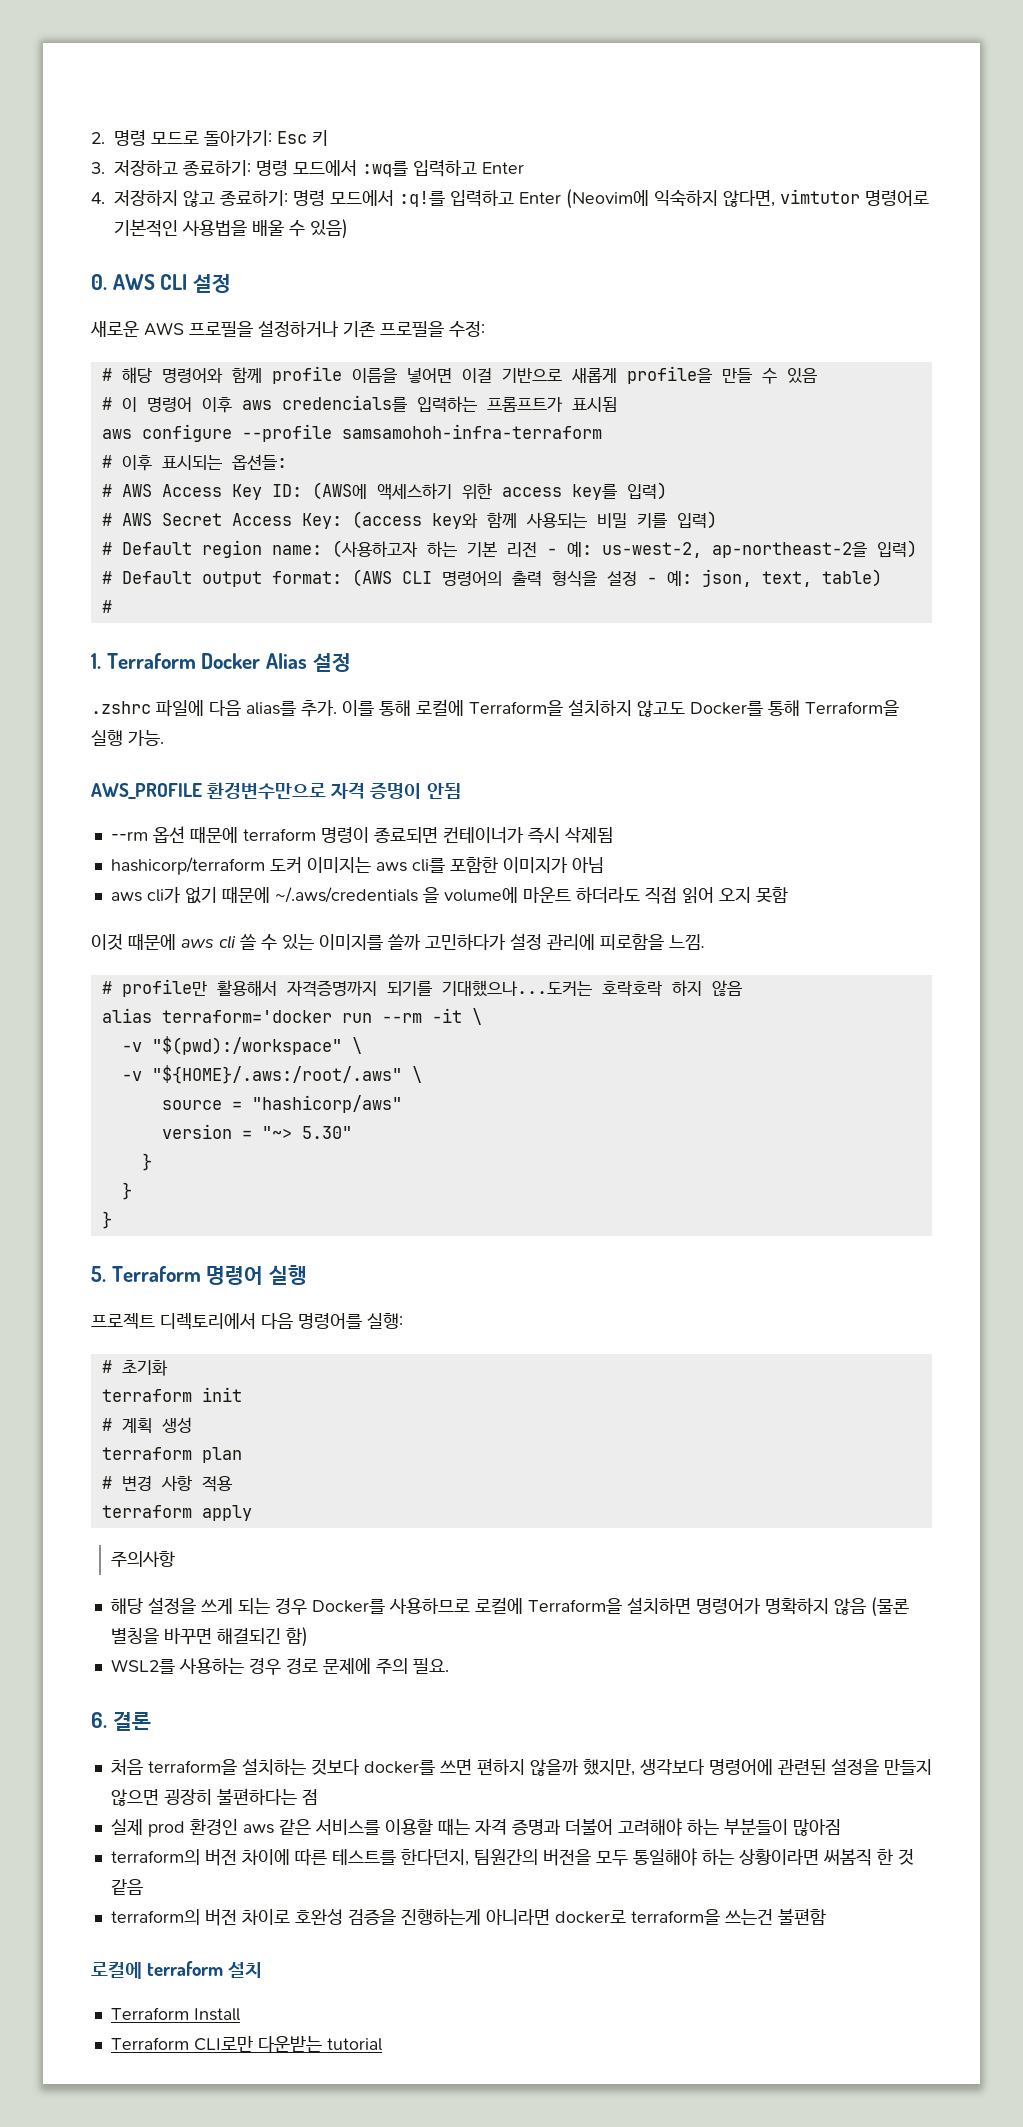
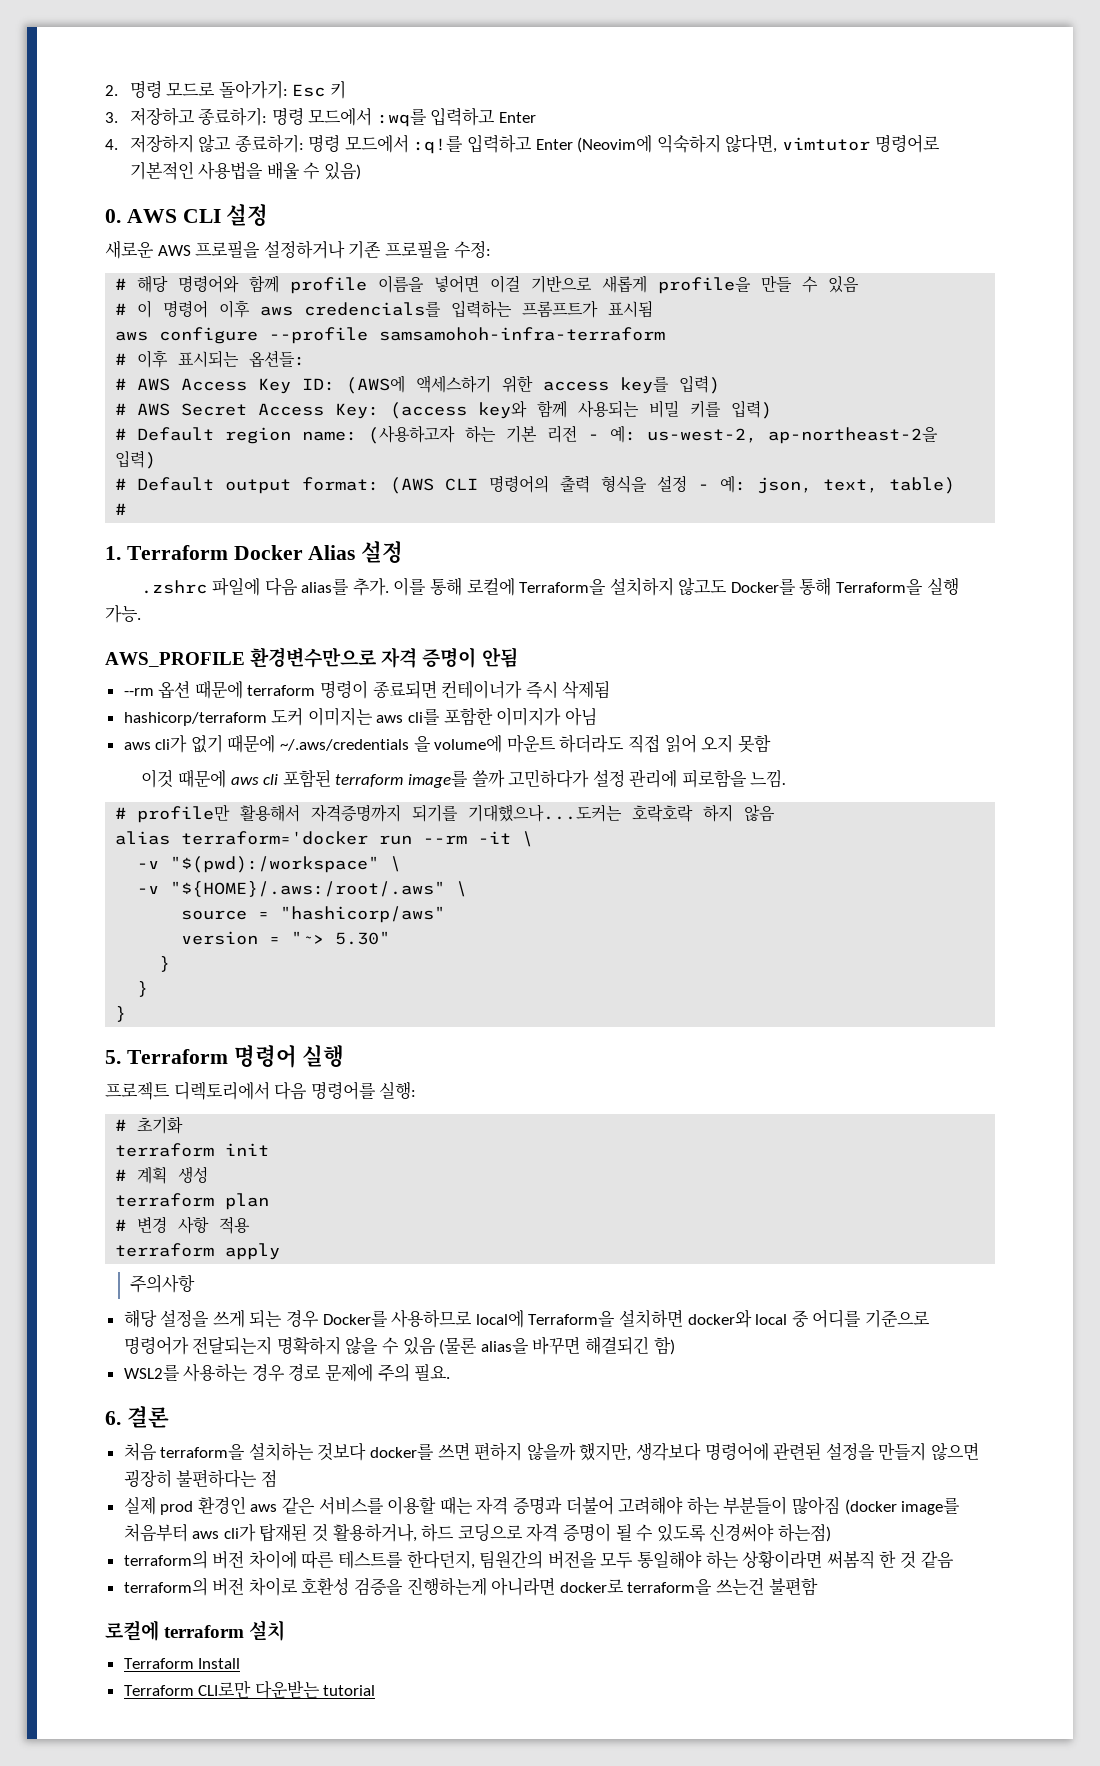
- 이것 때문에 aws cli 쓸 수 있는 이미지를 쓸까 고민하다가 설정 관리에 피로함을 느낌.
+ 이것 때문에 aws cli 포함된 terraform image를 쓸까 고민하다가 설정 관리에 피로함을 느낌.
- 해당 설정을 쓰게 되는 경우 Docker를 사용하므로 로컬에 Terraform을 설치하면 명령어가 명확하지 않음 (물론 별칭을 바꾸면 해결되긴 함)
+ 해당 설정을 쓰게 되는 경우 Docker를 사용하므로 local에 Terraform을 설치하면 docker와 local 중 어디를 기준으로 명령어가 전달되는지 명확하지 않을 수 있음 (물론 alias을 바꾸면 해결되긴 함)
- 실제 prod 환경인 aws 같은 서비스를 이용할 때는 자격 증명과 더불어 고려해야 하는 부분들이 많아짐
+ 실제 prod 환경인 aws 같은 서비스를 이용할 때는 자격 증명과 더불어 고려해야 하는 부분들이 많아짐 (docker image를 처음부터 aws cli가 탑재된 것 활용하거나, 하드 코딩으로 자격 증명이 될 수 있도록 신경써야 하는점)
- terraform의 버전 차이로 호완성 검증을 진행하는게 아니라면 docker로 terraform을 쓰는건 불편함
+ terraform의 버전 차이로 호환성 검증을 진행하는게 아니라면 docker로 terraform을 쓰는건 불편함

